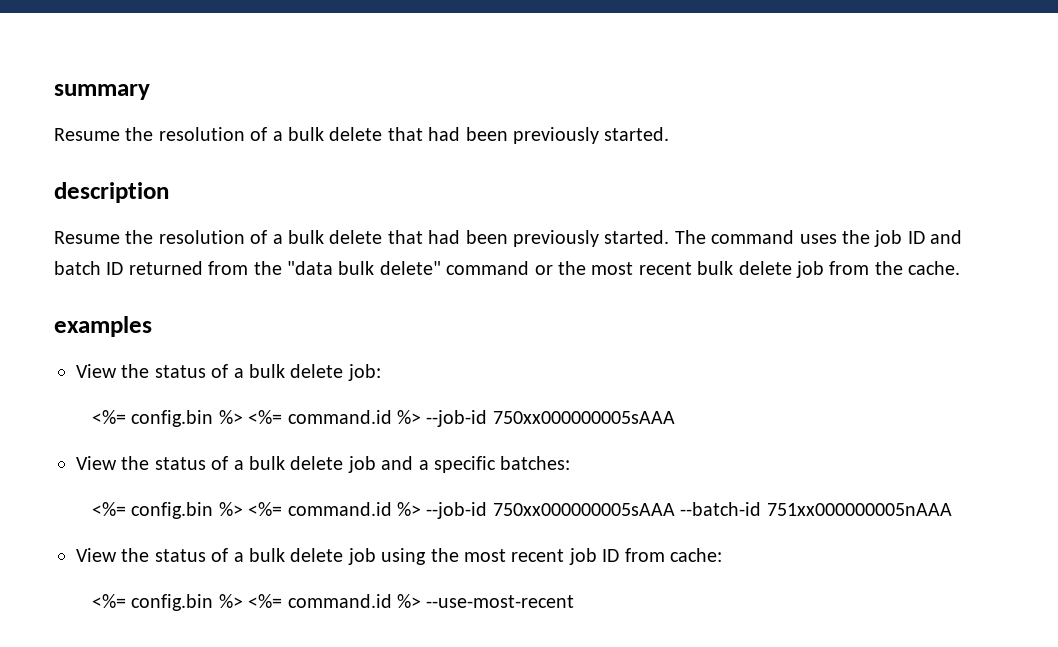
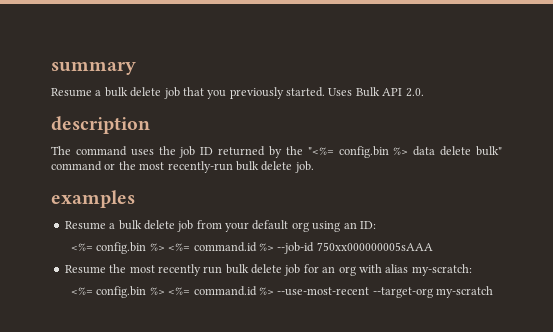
  summary
- Resume the resolution of a bulk delete that had been previously started.
+ Resume a bulk delete job that you previously started. Uses Bulk API 2.0.
  description
- Resume the resolution of a bulk delete that had been previously started. The command uses the job ID and batch ID returned from the "data bulk delete" command or the most recent bulk delete job from the cache.
+ The command uses the job ID returned by the "<%= config.bin %> data delete bulk" command or the most recently-run bulk delete job.
  examples
- View the status of a bulk delete job:
+ Resume a bulk delete job from your default org using an ID:
- View the status of a bulk delete job and a specific batches:
- <%= config.bin %> <%= command.id %> --job-id 750xx000000005sAAA --batch-id 751xx000000005nAAA
- View the status of a bulk delete job using the most recent job ID from cache:
+ Resume the most recently run bulk delete job for an org with alias my-scratch:
- <%= config.bin %> <%= command.id %> --use-most-recent
+ <%= config.bin %> <%= command.id %> --use-most-recent --target-org my-scratch

